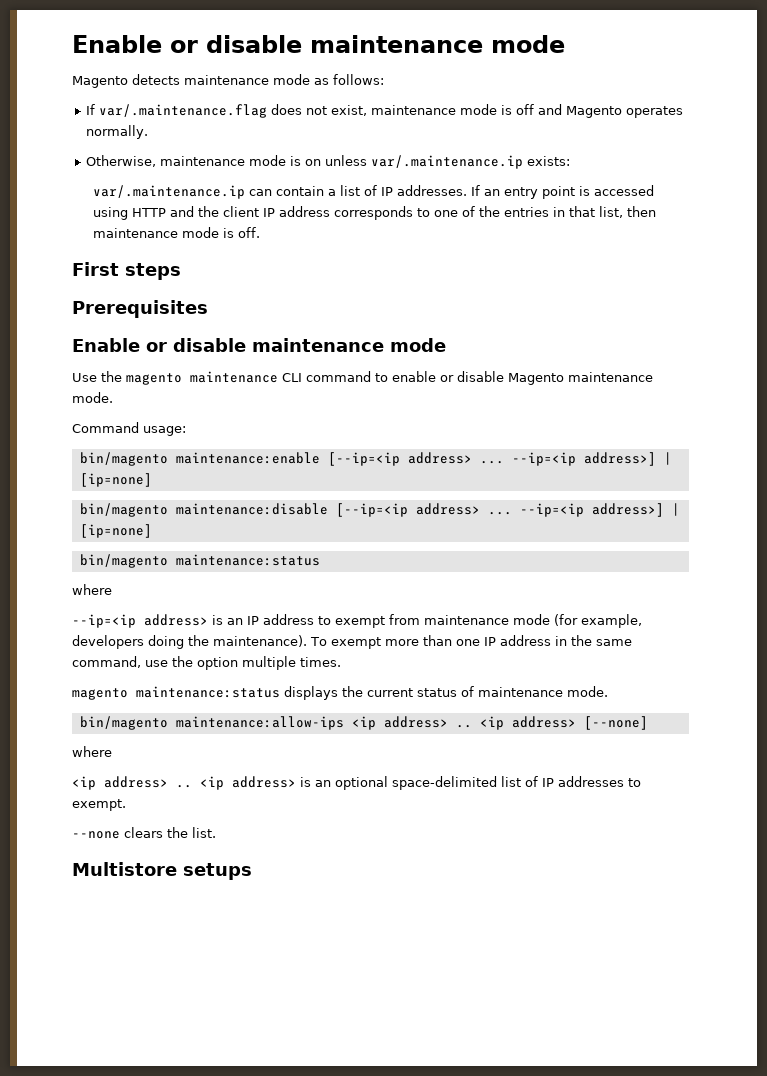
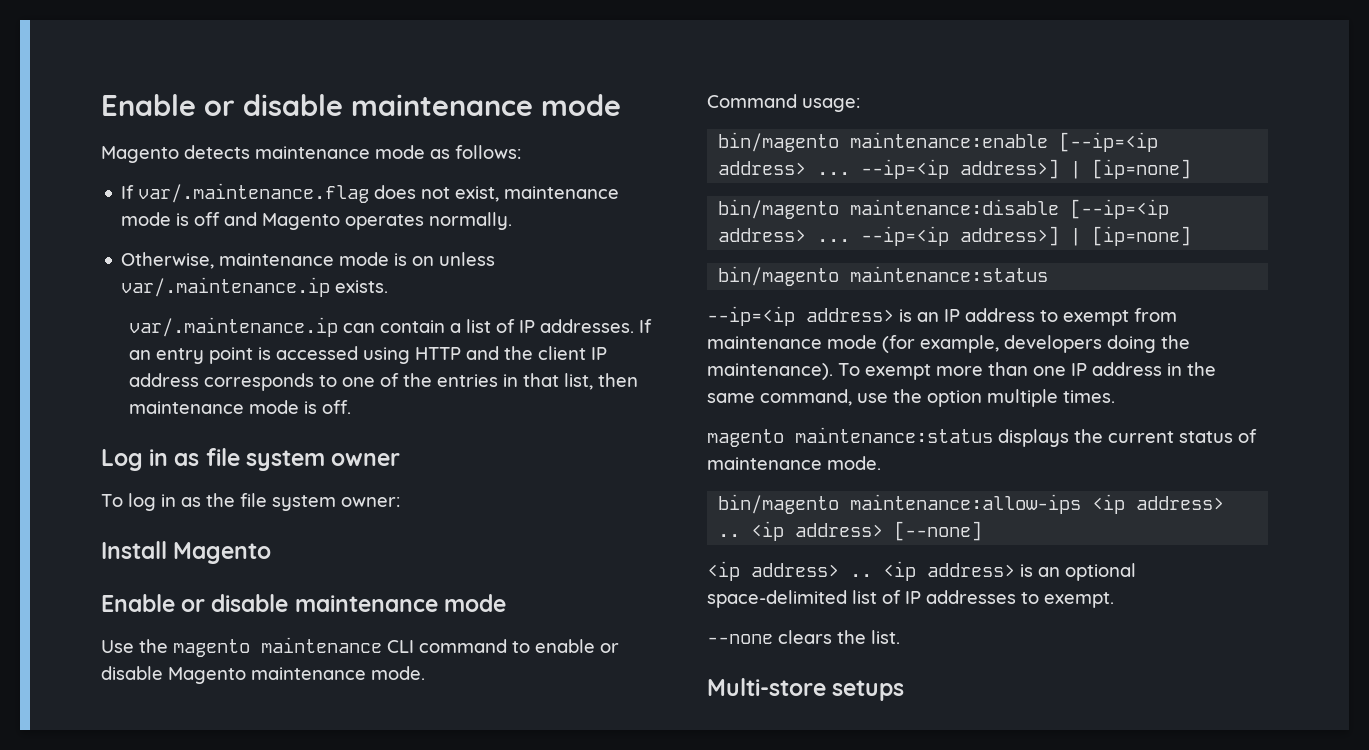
- Otherwise, maintenance mode is on unless var/.maintenance.ip exists:
+ Otherwise, maintenance mode is on unless var/.maintenance.ip exists.
- First steps
- Prerequisites
+ Log in as file system owner
+ To log in as the file system owner:
+ Install Magento
  bin/magento maintenance:status
- where
  <ip address> [--none]
- where
- Multistore setups
+ Multi-store setups

